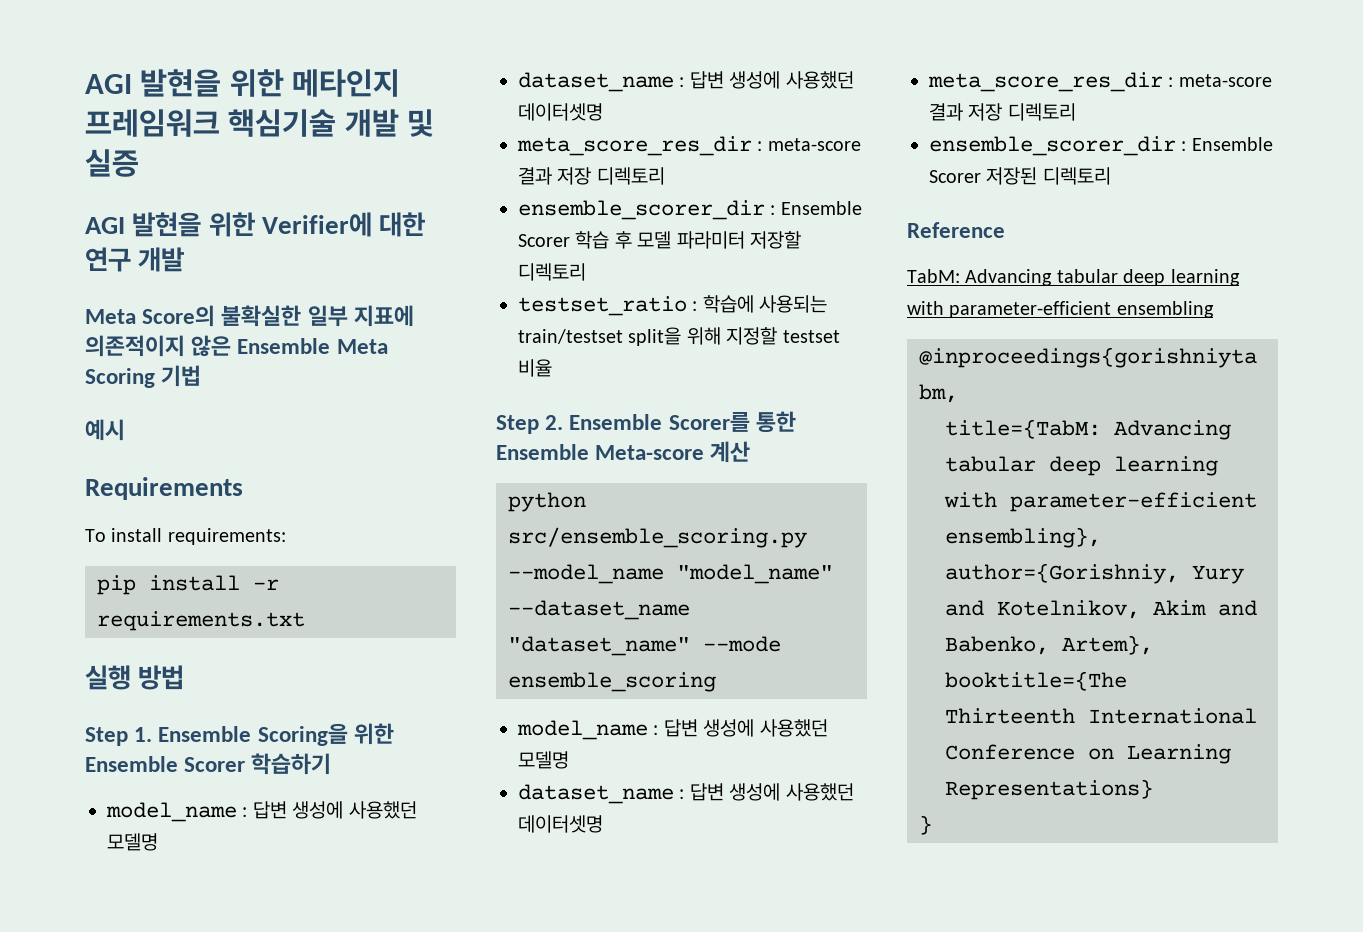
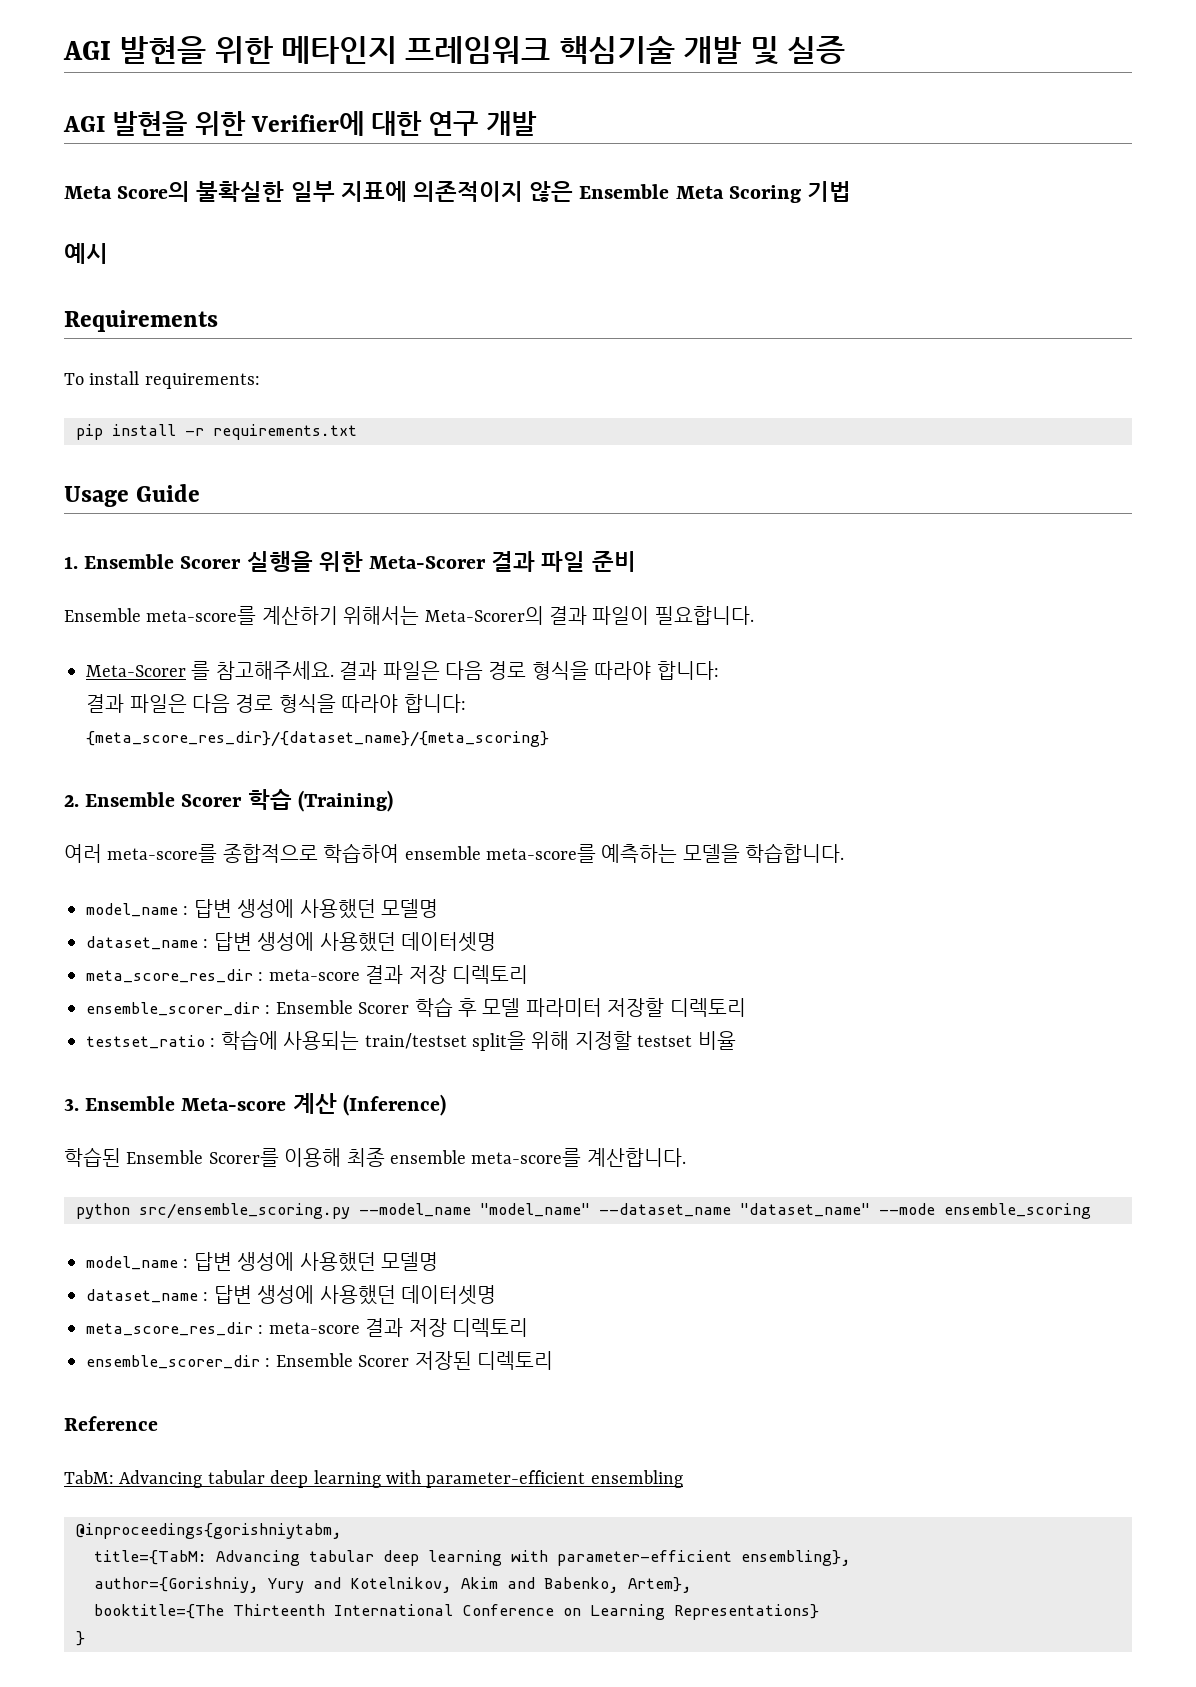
- 실행 방법
- Step 1. Ensemble Scoring을 위한 Ensemble Scorer 학습하기
+ Usage Guide
+ 1. Ensemble Scorer 실행을 위한 Meta-Scorer 결과 파일 준비
+ Ensemble meta-score를 계산하기 위해서는 Meta-Scorer의 결과 파일이 필요합니다.
+ Meta-Scorer 를 참고해주세요. 결과 파일은 다음 경로 형식을 따라야 합니다:
+ 결과 파일은 다음 경로 형식을 따라야 합니다:
+ {meta_score_res_dir}/{dataset_name}/{meta_scoring}
+ 2. Ensemble Scorer 학습 (Training)
+ 여러 meta-score를 종합적으로 학습하여 ensemble meta-score를 예측하는 모델을 학습합니다.
- Step 2. Ensemble Scorer를 통한 Ensemble Meta-score 계산
+ 3. Ensemble Meta-score 계산 (Inference)
+ 학습된 Ensemble Scorer를 이용해 최종 ensemble meta-score를 계산합니다.

